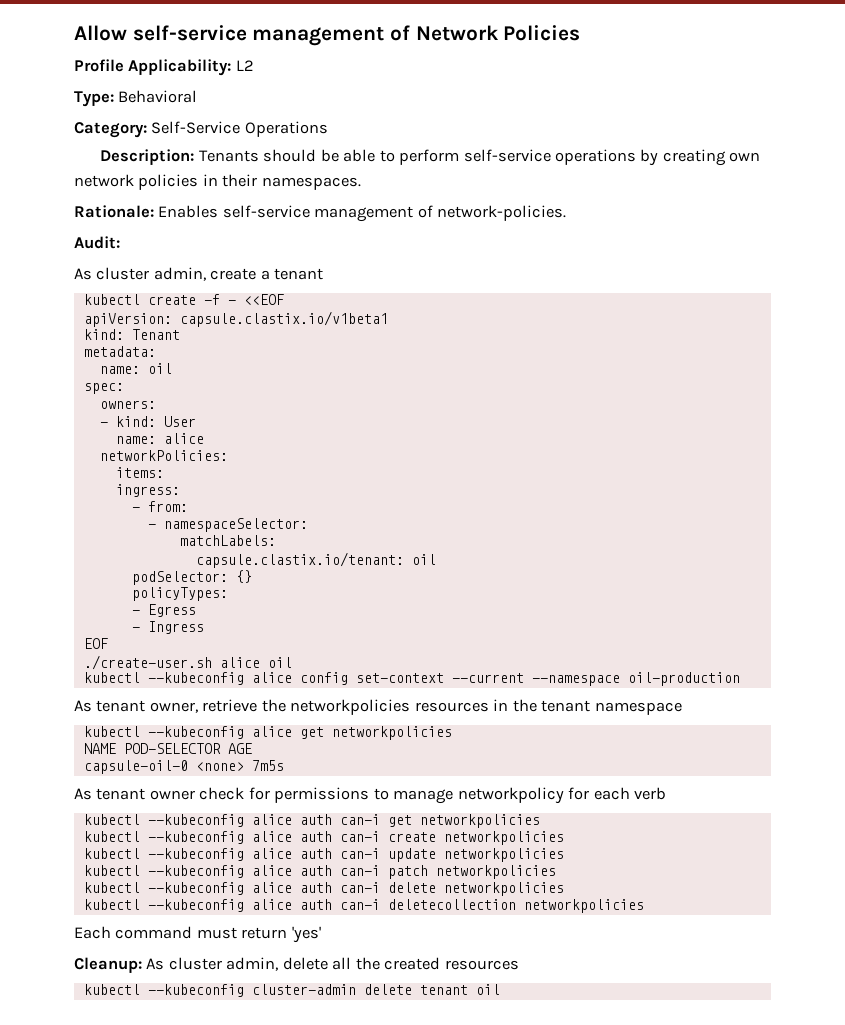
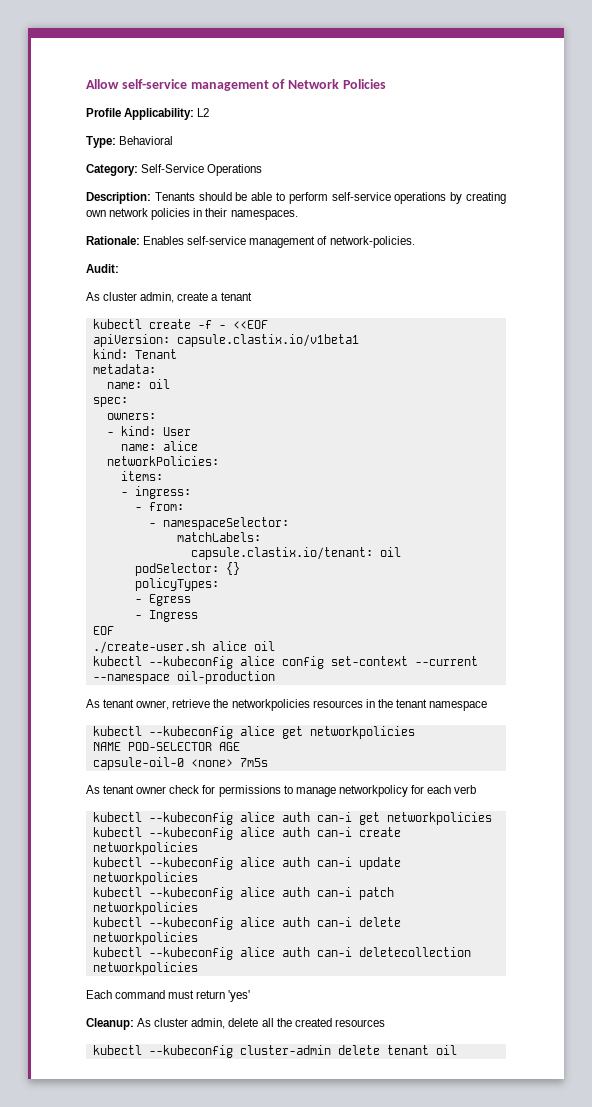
- ingress:
+ - ingress:

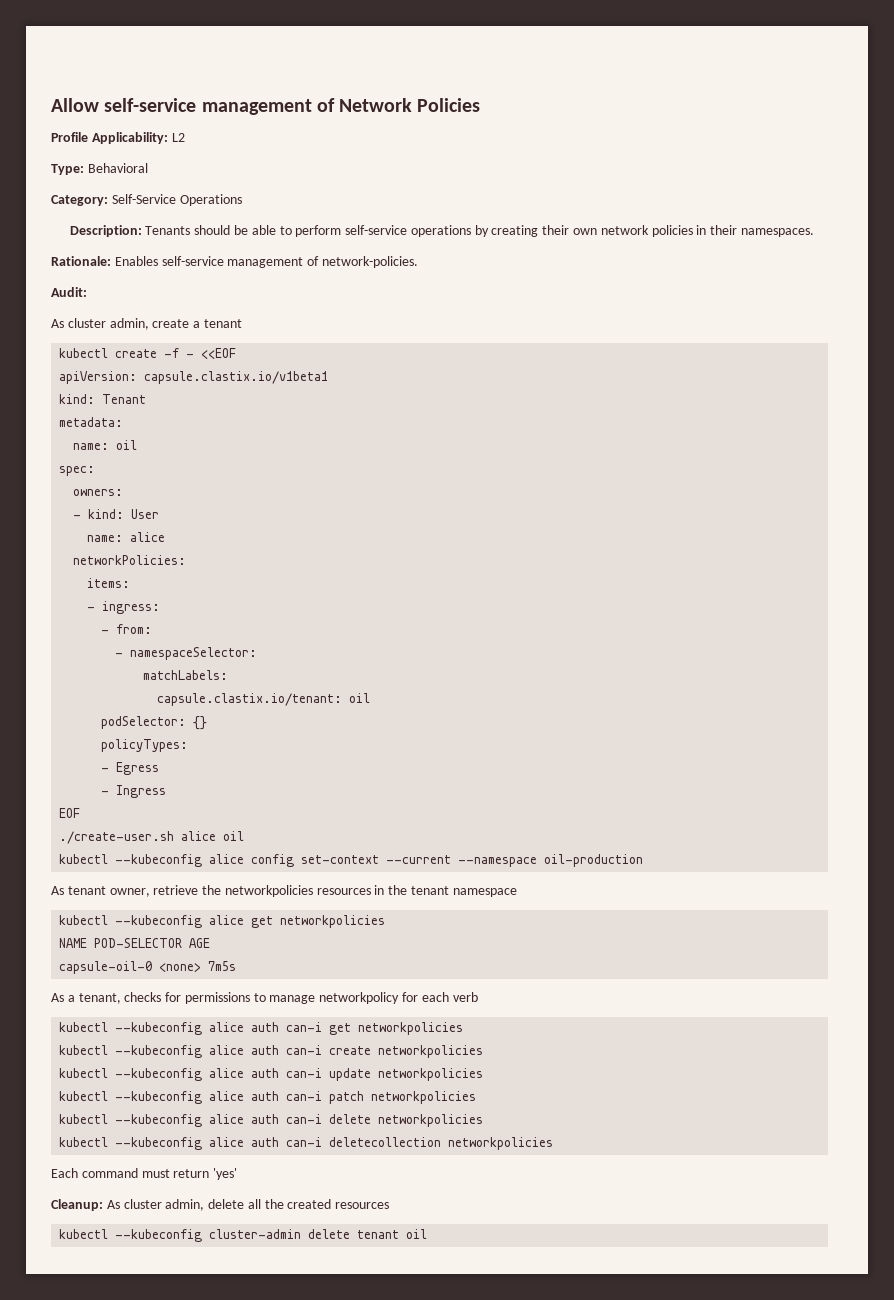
- Description: Tenants should be able to perform self-service operations by creating own network policies in their namespaces.
+ Description: Tenants should be able to perform self-service operations by creating their own network policies in their namespaces.
- As tenant owner check for permissions to manage networkpolicy for each verb
+ As a tenant, checks for permissions to manage networkpolicy for each verb

